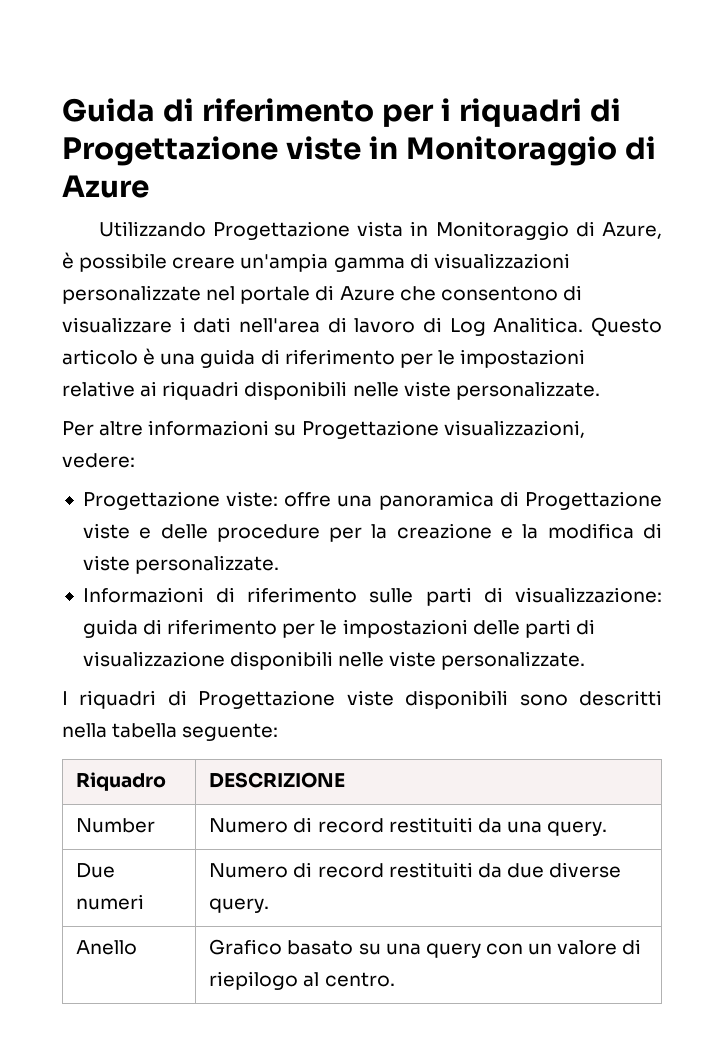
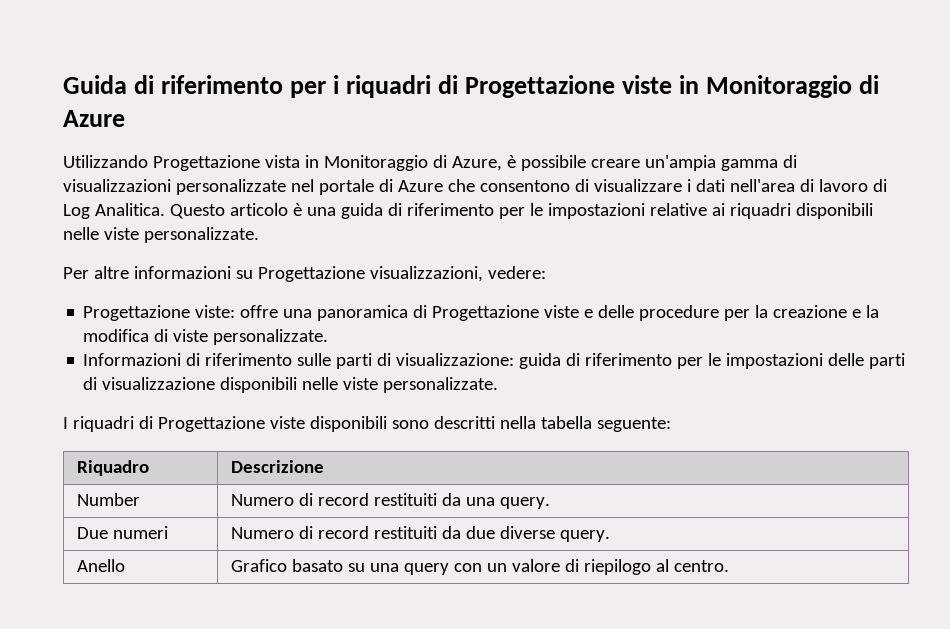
- Riquadro | DESCRIZIONE
+ Riquadro | Descrizione

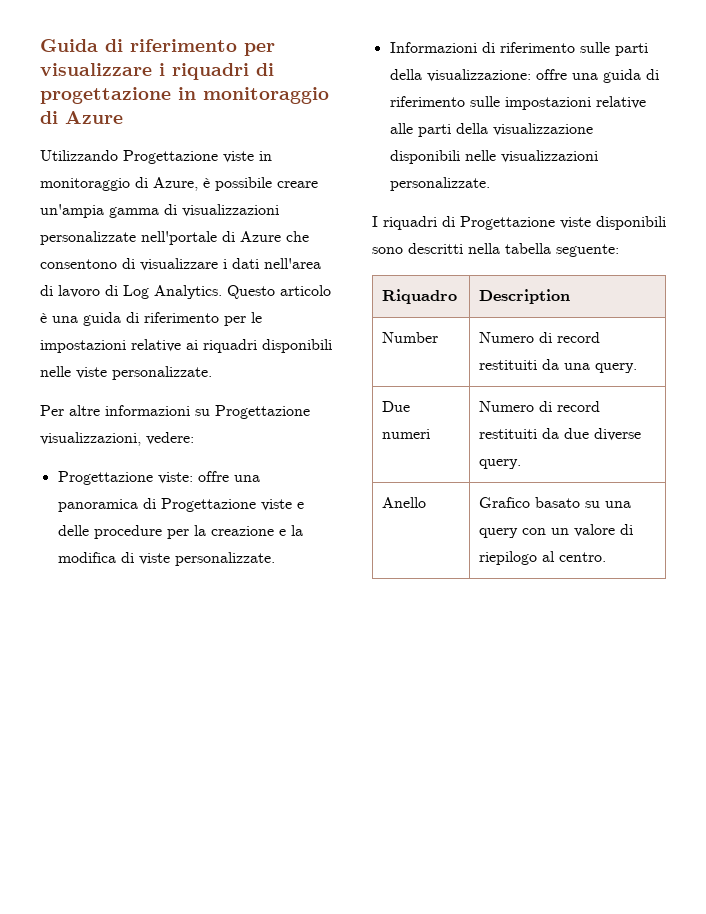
- Guida di riferimento per i riquadri di Progettazione viste in Monitoraggio di Azure
+ Guida di riferimento per visualizzare i riquadri di progettazione in monitoraggio di Azure
- Utilizzando Progettazione vista in Monitoraggio di Azure, è possibile creare un'ampia gamma di visualizzazioni personalizzate nel portale di Azure che consentono di visualizzare i dati nell'area di lavoro di Log Analitica.
+ Utilizzando Progettazione viste in monitoraggio di Azure, è possibile creare un'ampia gamma di visualizzazioni personalizzate nell'portale di Azure che consentono di visualizzare i dati nell'area di lavoro di Log Analytics.
- Informazioni di riferimento sulle parti di visualizzazione: guida di riferimento per le impostazioni delle parti di visualizzazione disponibili nelle viste personalizzate.
+ Informazioni di riferimento sulle parti della visualizzazione: offre una guida di riferimento sulle impostazioni relative alle parti della visualizzazione disponibili nelle visualizzazioni personalizzate.
- Riquadro | Descrizione
+ Riquadro | Description

